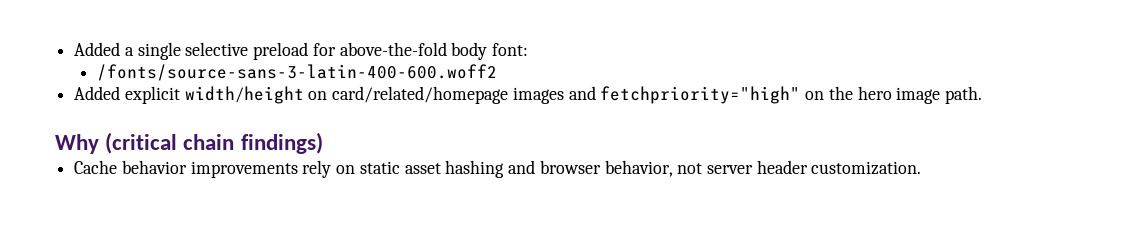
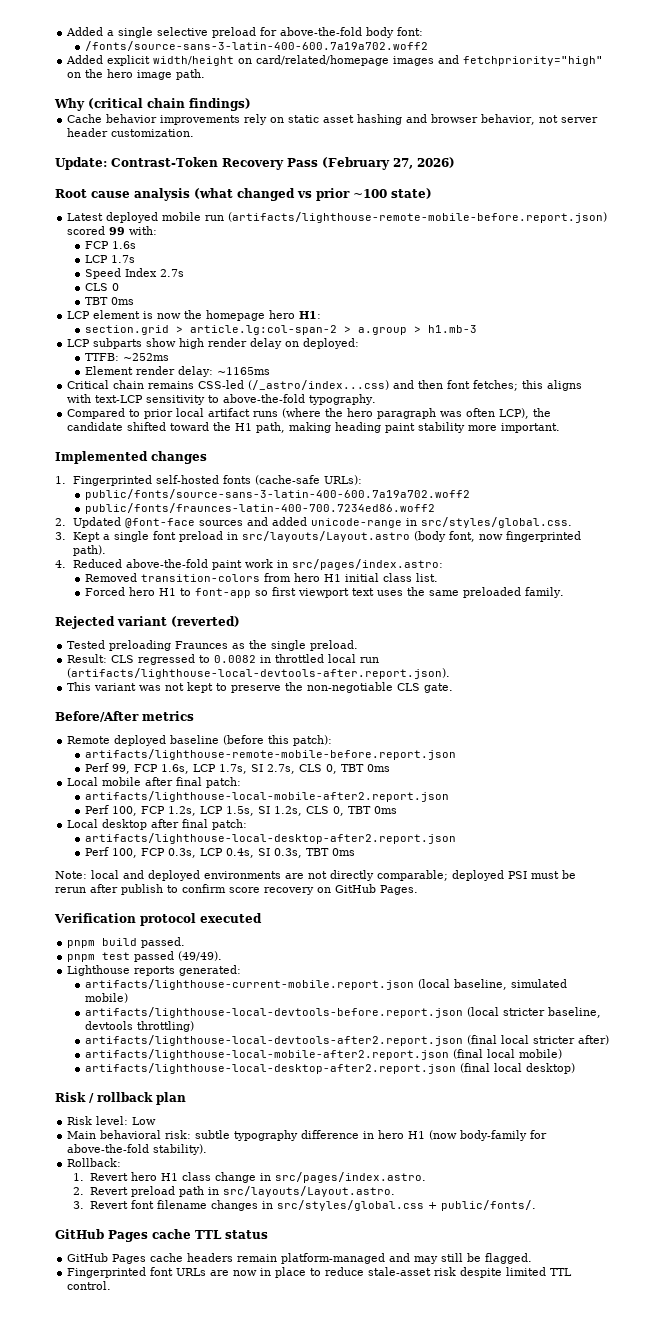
- /fonts/source-sans-3-latin-400-600.woff2
+ /fonts/source-sans-3-latin-400-600.7a19a702.woff2
+ Update: Contrast-Token Recovery Pass (February 27, 2026)
+ Root cause analysis (what changed vs prior ~100 state)
+ Latest deployed mobile run (artifacts/lighthouse-remote-mobile-before.report.json) scored 99 with:
+ FCP 1.6s
+ LCP 1.7s
+ Speed Index 2.7s
+ CLS 0
+ TBT 0ms
+ LCP element is now the homepage hero H1:
+ section.grid > article.lg:col-span-2 > a.group > h1.mb-3
+ LCP subparts show high render delay on deployed:
+ TTFB: ~252ms
+ Element render delay: ~1165ms
+ Critical chain remains CSS-led (/_astro/index...css) and then font fetches; this aligns with text-LCP sensitivity to above-the-fold typography.
+ Compared to prior local artifact runs (where the hero paragraph was often LCP), the candidate shifted toward the H1 path, making heading paint stability more important.
+ Implemented changes
+ 1. Fingerprinted self-hosted fonts (cache-safe URLs):
+ public/fonts/source-sans-3-latin-400-600.7a19a702.woff2
+ public/fonts/fraunces-latin-400-700.7234ed86.woff2
+ 2. Updated @font-face sources and added unicode-range in src/styles/global.css.
+ 3. Kept a single font preload in src/layouts/Layout.astro (body font, now fingerprinted path).
+ 4. Reduced above-the-fold paint work in src/pages/index.astro:
+ Removed transition-colors from hero H1 initial class list.
+ Forced hero H1 to font-app so first viewport text uses the same preloaded family.
+ Rejected variant (reverted)
+ Tested preloading Fraunces as the single preload.
+ Result: CLS regressed to 0.0082 in throttled local run (artifacts/lighthouse-local-devtools-after.report.json).
+ This variant was not kept to preserve the non-negotiable CLS gate.
+ Before/After metrics
+ Remote deployed baseline (before this patch):
+ artifacts/lighthouse-remote-mobile-before.report.json
+ Perf 99, FCP 1.6s, LCP 1.7s, SI 2.7s, CLS 0, TBT 0ms
+ Local mobile after final patch:
+ artifacts/lighthouse-local-mobile-after2.report.json
+ Perf 100, FCP 1.2s, LCP 1.5s, SI 1.2s, CLS 0, TBT 0ms
+ Local desktop after final patch:
+ artifacts/lighthouse-local-desktop-after2.report.json
+ Perf 100, FCP 0.3s, LCP 0.4s, SI 0.3s, TBT 0ms
+ Note: local and deployed environments are not directly comparable; deployed PSI must be rerun after publish to confirm score recovery on GitHub Pages.
+ Verification protocol executed
+ pnpm build passed.
+ pnpm test passed (49/49).
+ Lighthouse reports generated:
+ artifacts/lighthouse-current-mobile.report.json (local baseline, simulated mobile)
+ artifacts/lighthouse-local-devtools-before.report.json (local stricter baseline, devtools throttling)
+ artifacts/lighthouse-local-devtools-after2.report.json (final local stricter after)
+ artifacts/lighthouse-local-mobile-after2.report.json (final local mobile)
+ artifacts/lighthouse-local-desktop-after2.report.json (final local desktop)
+ Risk / rollback plan
+ Risk level: Low
+ Main behavioral risk: subtle typography difference in hero H1 (now body-family for above-the-fold stability).
+ Rollback:
+ 1. Revert hero H1 class change in src/pages/index.astro.
+ 2. Revert preload path in src/layouts/Layout.astro.
+ 3. Revert font filename changes in src/styles/global.css + public/fonts/.
+ GitHub Pages cache TTL status
+ GitHub Pages cache headers remain platform-managed and may still be flagged.
+ Fingerprinted font URLs are now in place to reduce stale-asset risk despite limited TTL control.

